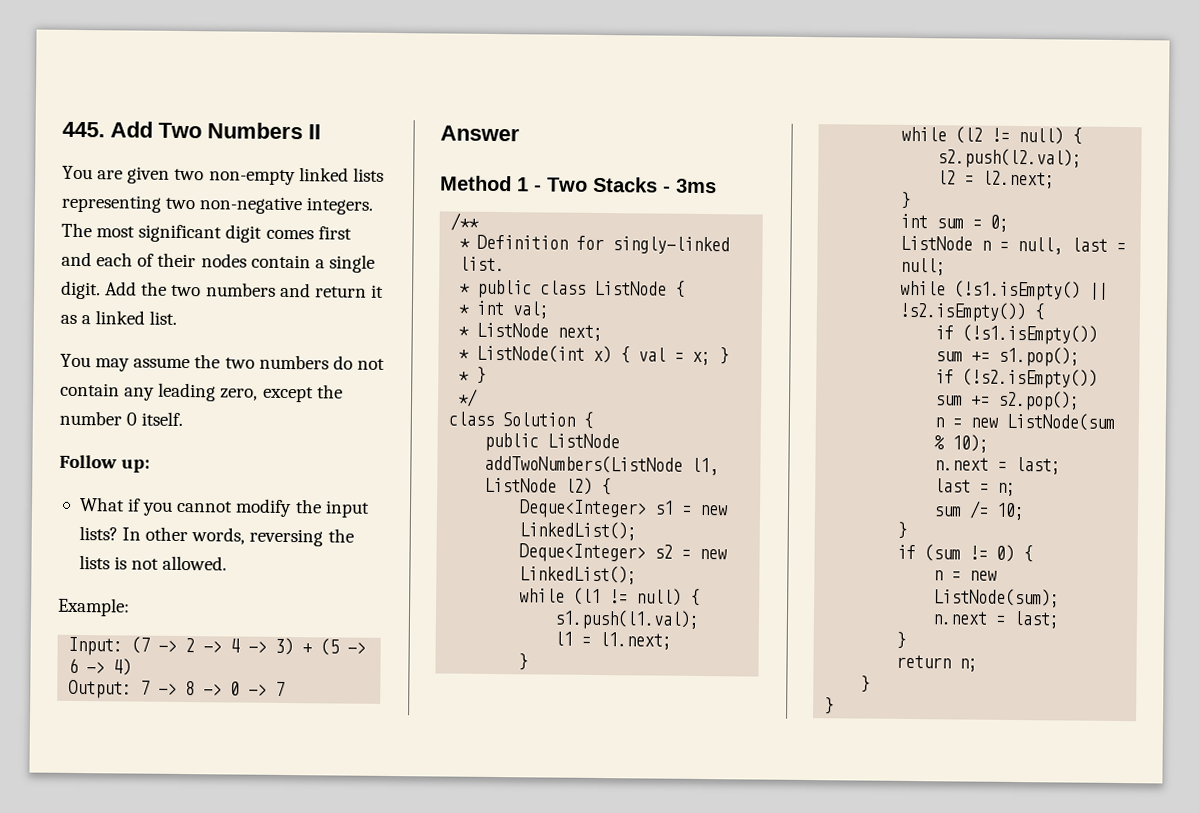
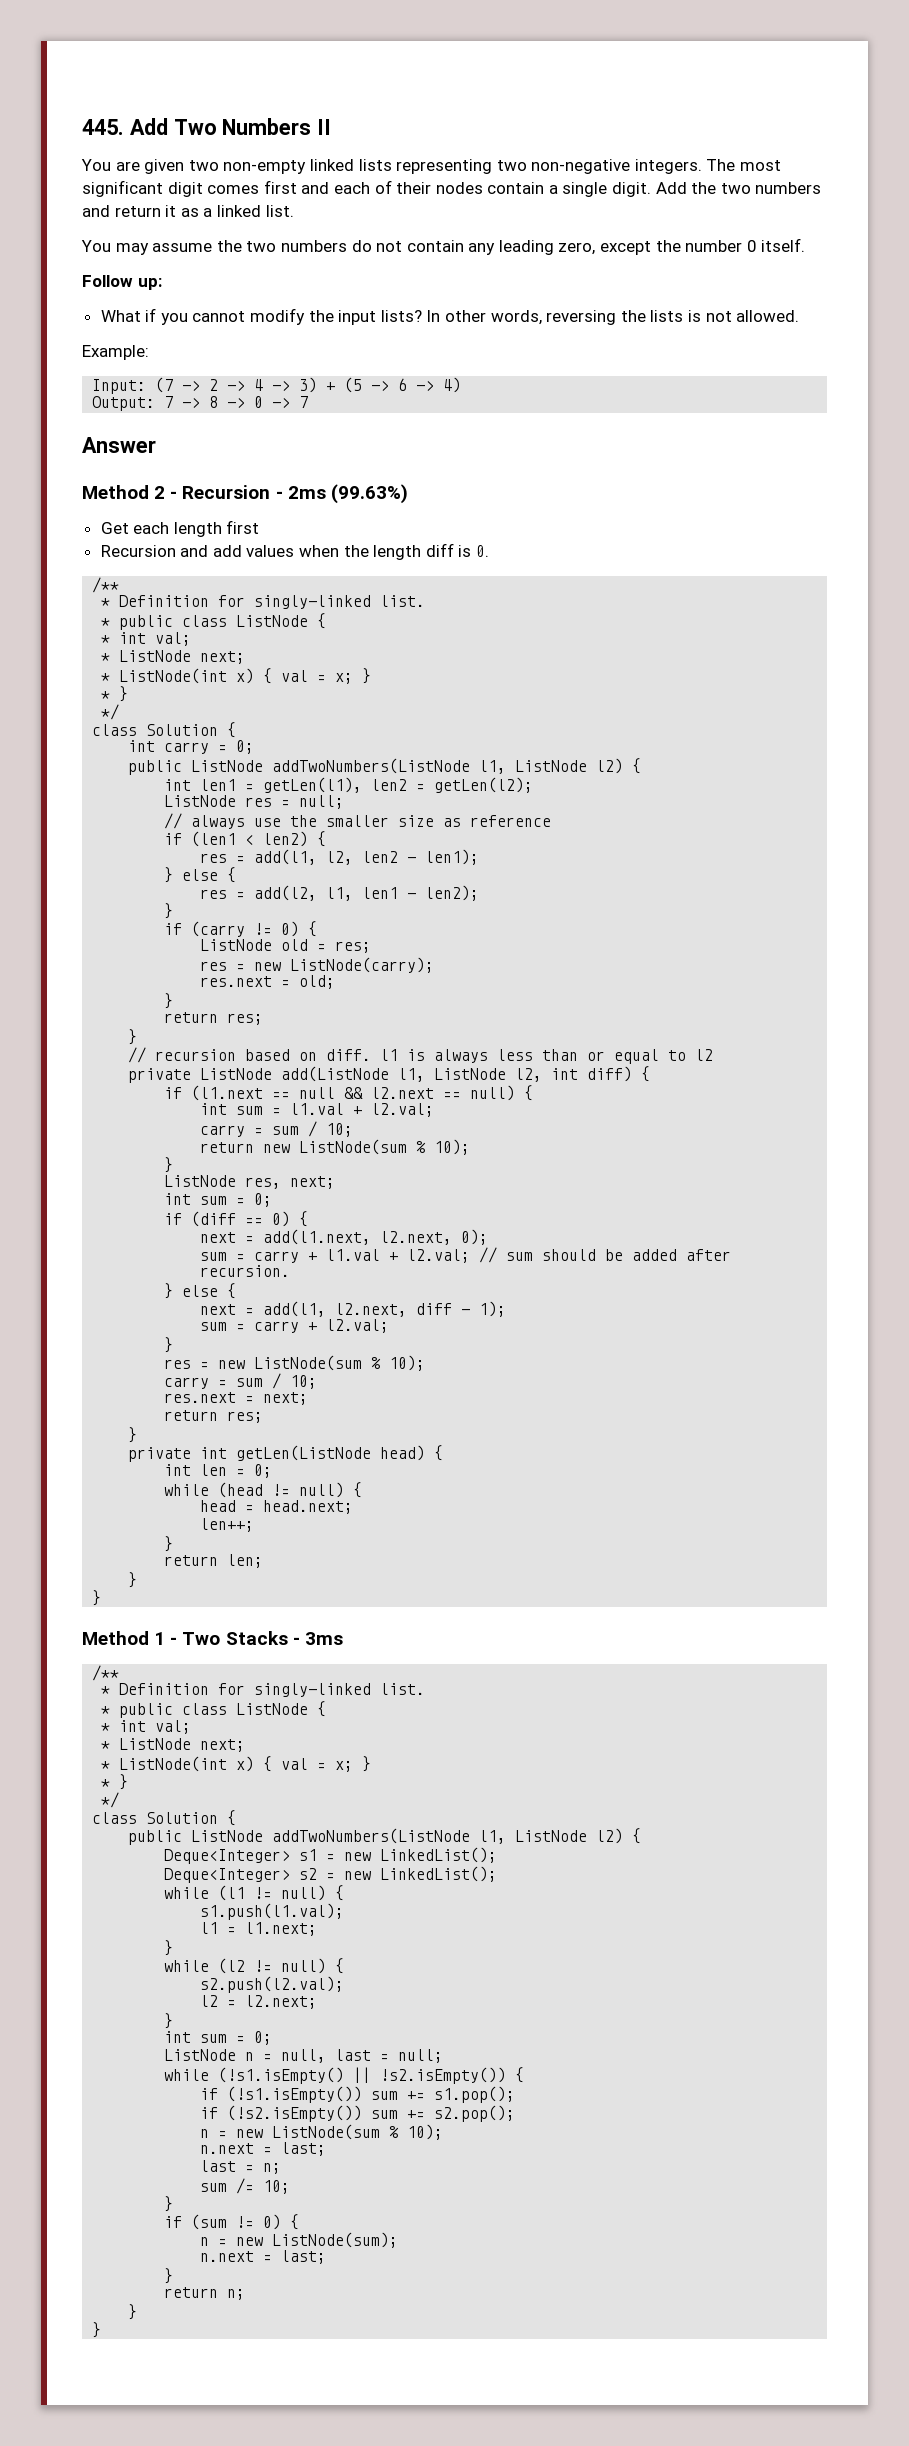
+ Method 2 - Recursion - 2ms (99.63%)
+ Get each length first
+ Recursion and add values when the length diff is 0.
+ /**
+ * Definition for singly-linked list.
+ * public class ListNode {
+ * int val;
+ * ListNode next;
+ * ListNode(int x) { val = x; }
+ * }
+ */
+ class Solution {
+ int carry = 0;
+ public ListNode addTwoNumbers(ListNode l1, ListNode l2) {
+ int len1 = getLen(l1), len2 = getLen(l2);
+ ListNode res = null;
+ // always use the smaller size as reference
+ if (len1 < len2) {
+ res = add(l1, l2, len2 - len1);
+ } else {
+ res = add(l2, l1, len1 - len2);
+ }
+ if (carry != 0) {
+ ListNode old = res;
+ res = new ListNode(carry);
+ res.next = old;
+ }
+ return res;
+ }
+ // recursion based on diff. l1 is always less than or equal to l2
+ private ListNode add(ListNode l1, ListNode l2, int diff) {
+ if (l1.next == null && l2.next == null) {
+ int sum = l1.val + l2.val;
+ carry = sum / 10;
+ return new ListNode(sum % 10);
+ }
+ ListNode res, next;
+ int sum = 0;
+ if (diff == 0) {
+ next = add(l1.next, l2.next, 0);
+ sum = carry + l1.val + l2.val; // sum should be added after recursion.
+ } else {
+ next = add(l1, l2.next, diff - 1);
+ sum = carry + l2.val;
+ }
+ res = new ListNode(sum % 10);
+ carry = sum / 10;
+ res.next = next;
+ return res;
+ }
+ private int getLen(ListNode head) {
+ int len = 0;
+ while (head != null) {
+ head = head.next;
+ len++;
+ }
+ return len;
+ }
+ }

